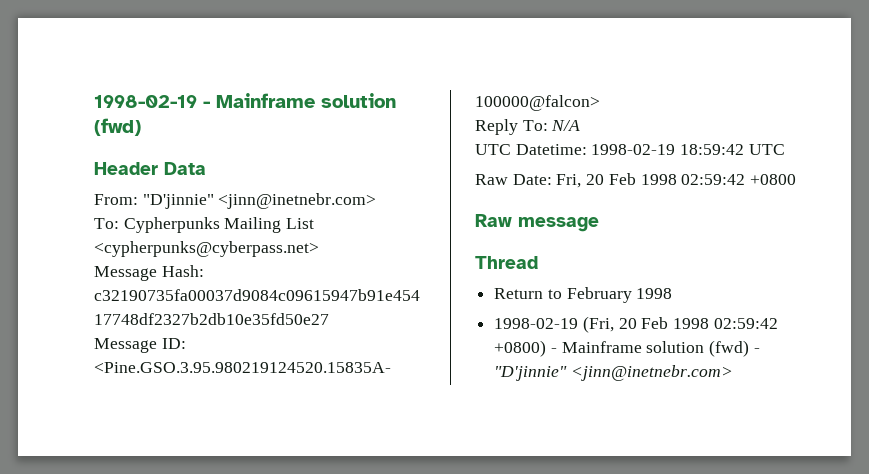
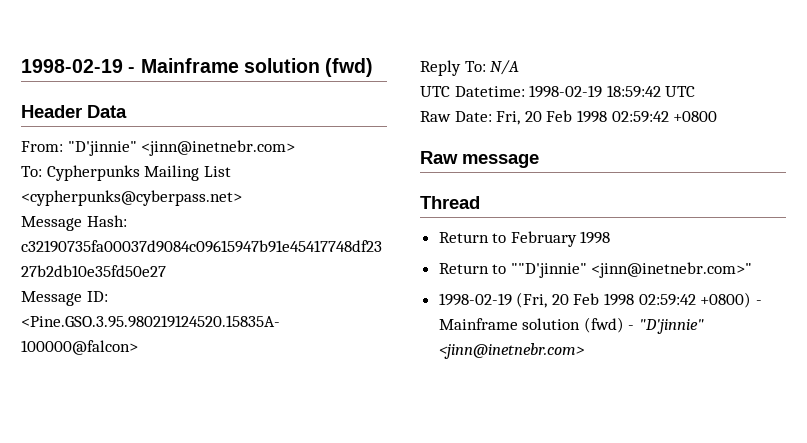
+ Return to ""D'jinnie" <jinn@inetnebr.com>"

